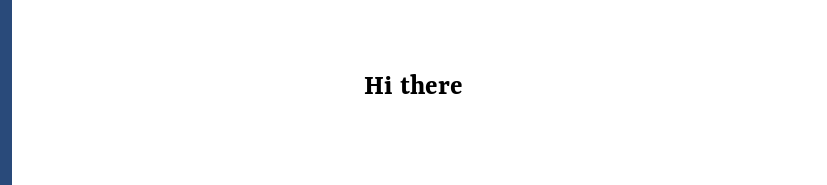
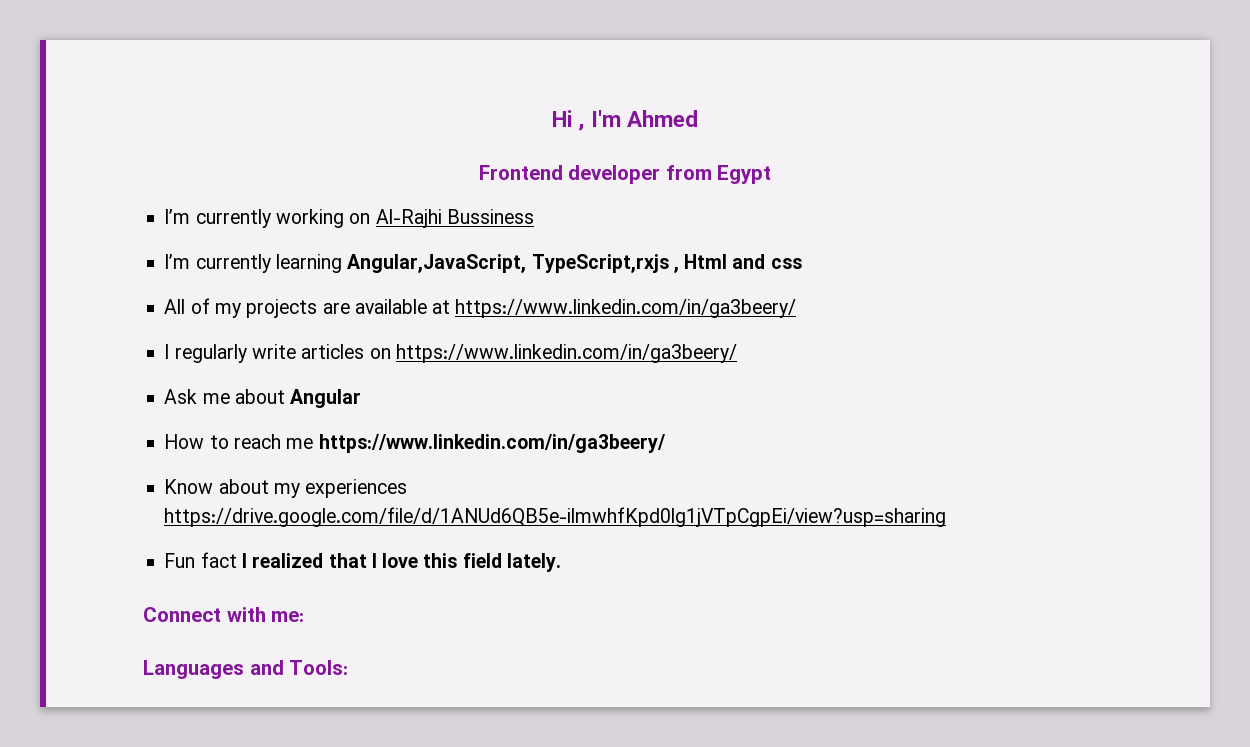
- Hi there
+ Hi , I'm Ahmed
+ Frontend developer from Egypt
+ I’m currently working on Al-Rajhi Bussiness
+ I’m currently learning Angular,JavaScript, TypeScript,rxjs , Html and css
+ All of my projects are available at https://www.linkedin.com/in/ga3beery/
+ I regularly write articles on https://www.linkedin.com/in/ga3beery/
+ Ask me about Angular
+ How to reach me https://www.linkedin.com/in/ga3beery/
+ Know about my experiences https://drive.google.com/file/d/1ANUd6QB5e-ilmwhfKpd0lg1jVTpCgpEi/view?usp=sharing
+ Fun fact I realized that I love this field lately.
+ Connect with me:
+ Languages and Tools:

